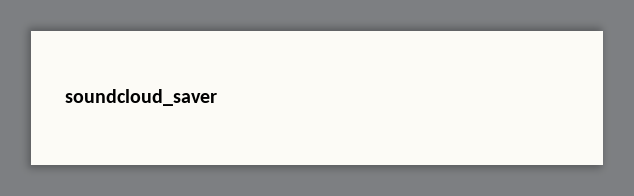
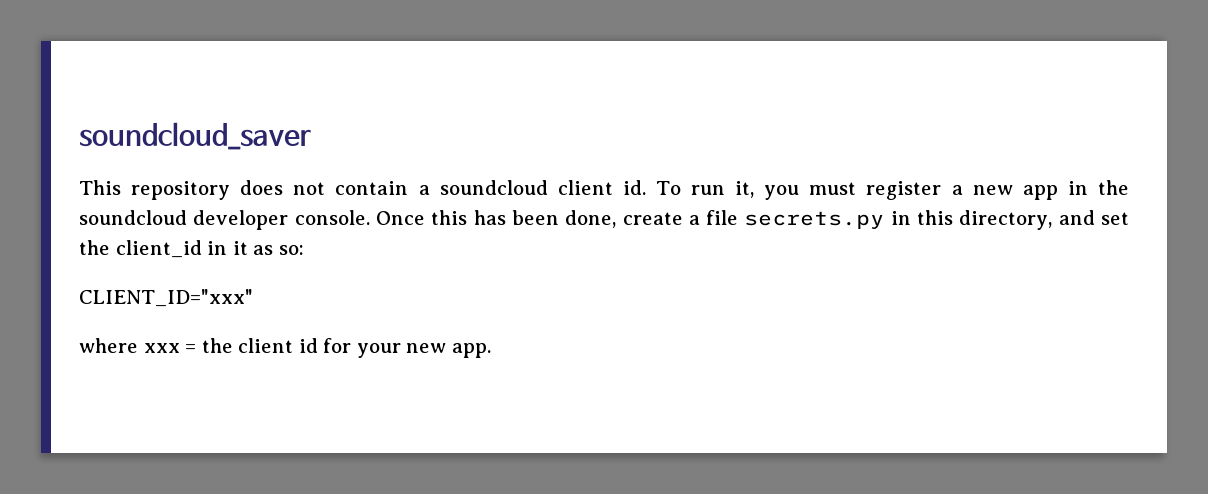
+ This repository does not contain a soundcloud client id. To run it, you must register a new app in the soundcloud developer console. Once this has been done, create a file secrets.py in this directory, and set the client_id in it as so:
+ CLIENT_ID="xxx"
+ where xxx = the client id for your new app.

